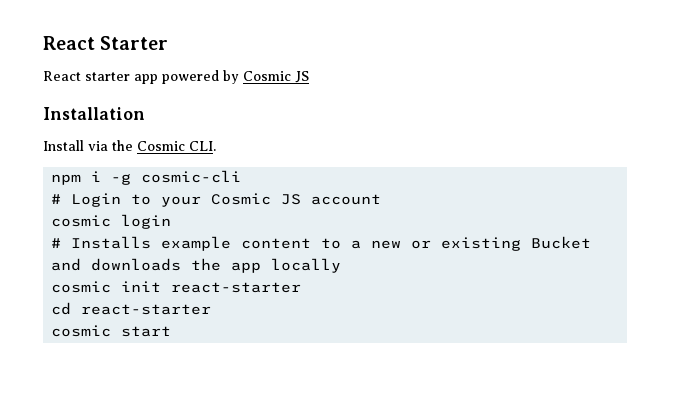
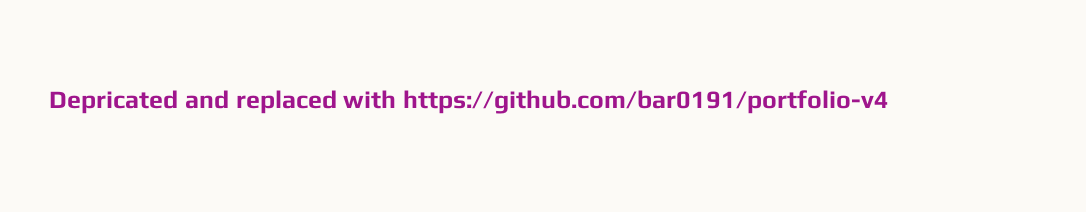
- React Starter
- React starter app powered by Cosmic JS
- Installation
- Install via the Cosmic CLI.
- npm i -g cosmic-cli
- # Login to your Cosmic JS account
- cosmic login
- # Installs example content to a new or existing Bucket and downloads the app locally
- cosmic init react-starter
- cd react-starter
- cosmic start
+ Depricated and replaced with https://github.com/bar0191/portfolio-v4

